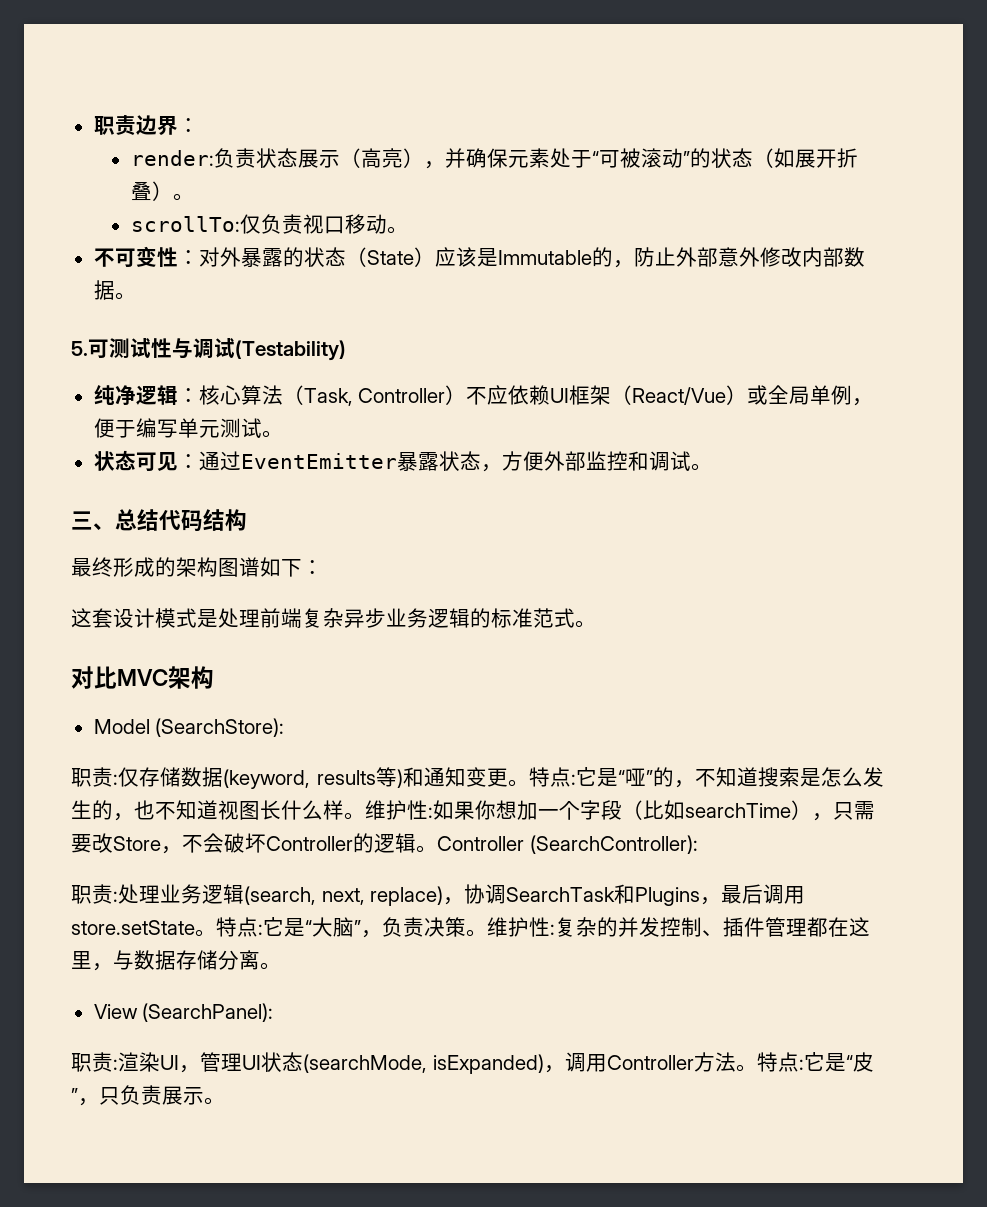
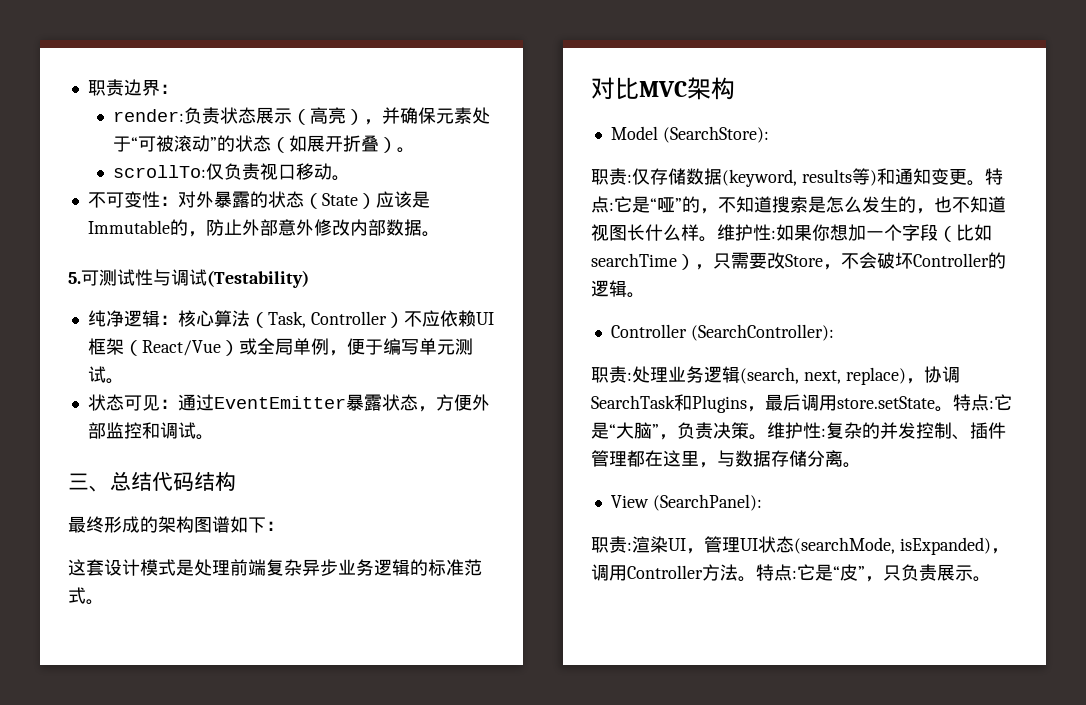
- 维护性:如果你想加一个字段（比如searchTime），只需要改Store，不会破坏Controller的逻辑。Controller (SearchController):
+ 维护性:如果你想加一个字段（比如searchTime），只需要改Store，不会破坏Controller的逻辑。
+ Controller (SearchController):

